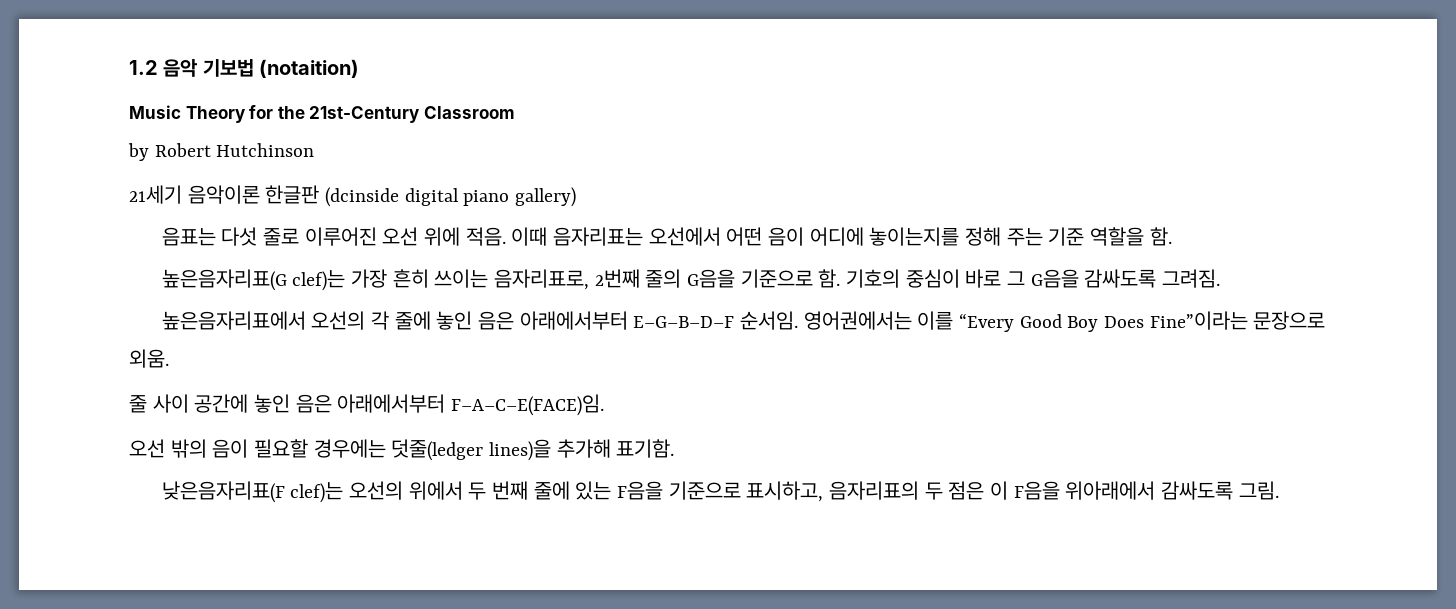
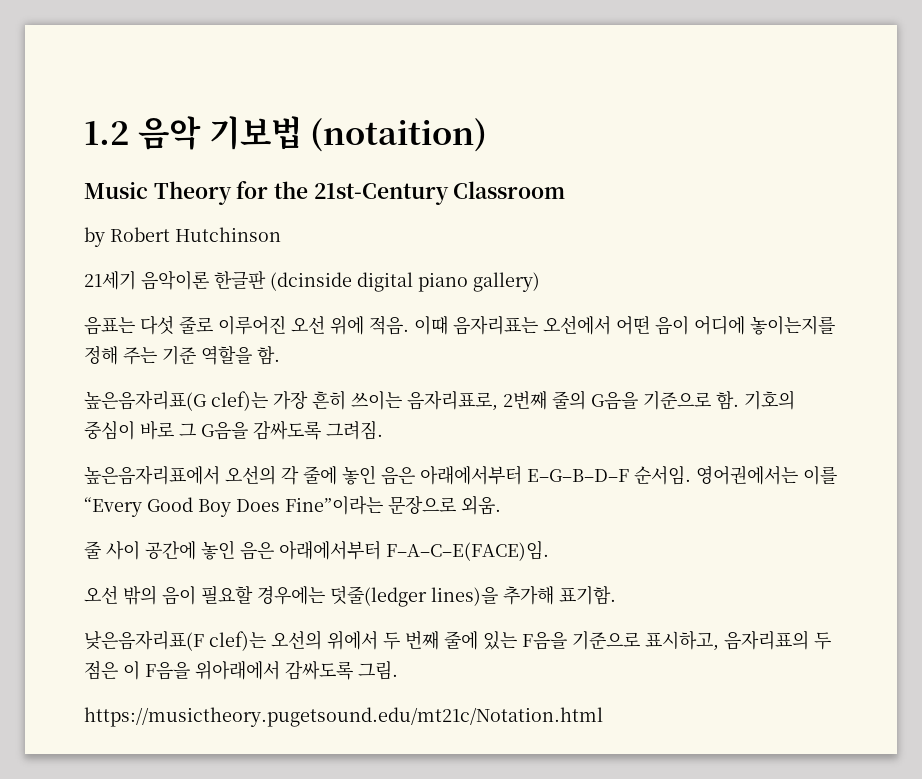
+ https://musictheory.pugetsound.edu/mt21c/Notation.html

